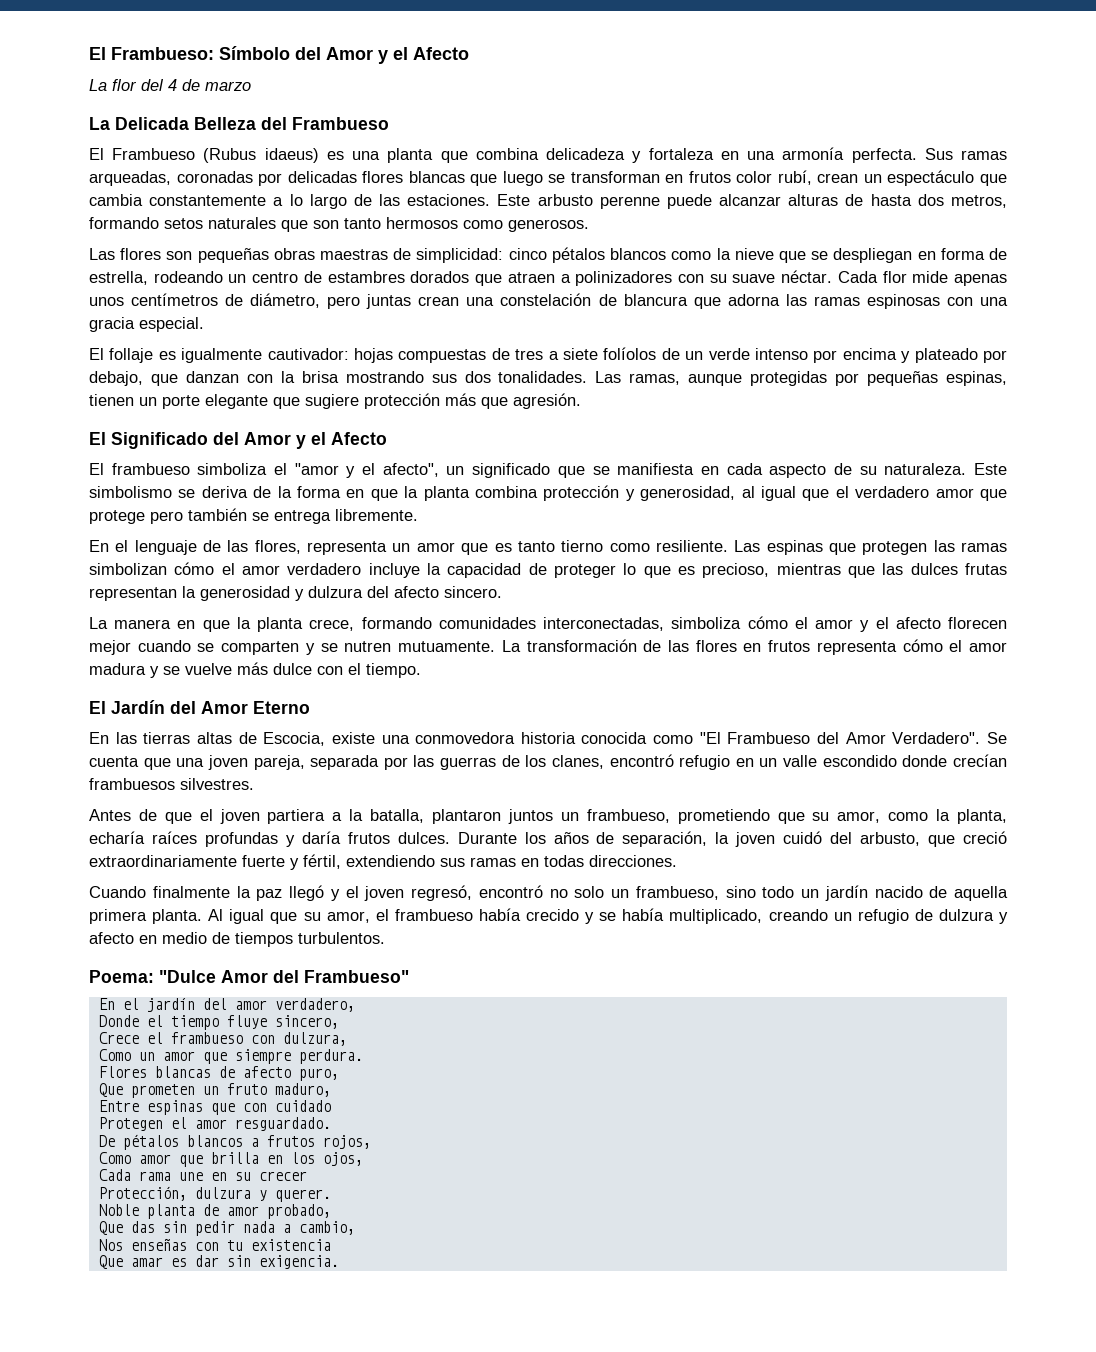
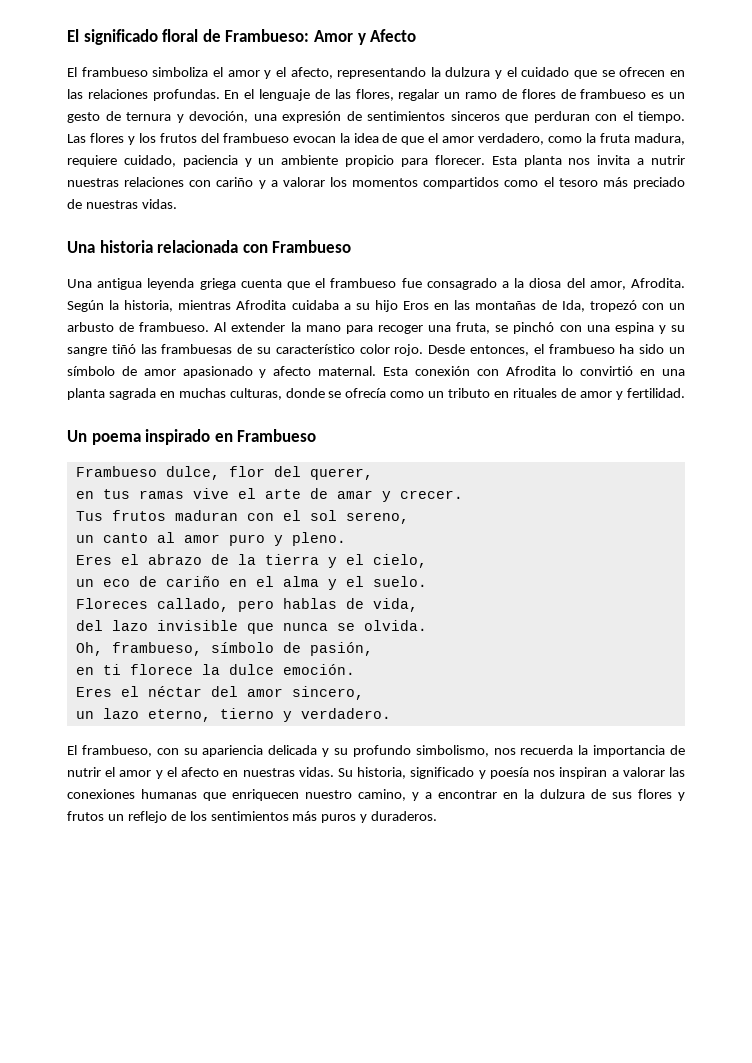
- El Frambueso: Símbolo del Amor y el Afecto
- La flor del 4 de marzo
- La Delicada Belleza del Frambueso
- El Frambueso (Rubus idaeus) es una planta que combina delicadeza y fortaleza en una armonía perfecta. Sus ramas arqueadas, coronadas por delicadas flores blancas que luego se transforman en frutos color rubí, crean un espectáculo que cambia constantemente a lo largo de las estaciones. Este arbusto perenne puede alcanzar alturas de hasta dos metros, formando setos naturales que son tanto hermosos como generosos.
- Las flores son pequeñas obras maestras de simplicidad: cinco pétalos blancos como la nieve que se despliegan en forma de estrella, rodeando un centro de estambres dorados que atraen a polinizadores con su suave néctar. Cada flor mide apenas unos centímetros de diámetro, pero juntas crean una constelación de blancura que adorna las ramas espinosas con una gracia especial.
- El follaje es igualmente cautivador: hojas compuestas de tres a siete folíolos de un verde intenso por encima y plateado por debajo, que danzan con la brisa mostrando sus dos tonalidades. Las ramas, aunque protegidas por pequeñas espinas, tienen un porte elegante que sugiere protección más que agresión.
- El Significado del Amor y el Afecto
+ El significado floral de Frambueso: Amor y Afecto
- El frambueso simboliza el "amor y el afecto", un significado que se manifiesta en cada aspecto de su naturaleza. Este simbolismo se deriva de la forma en que la planta combina protección y generosidad, al igual que el verdadero amor que protege pero también se entrega libremente.
- En el lenguaje de las flores, representa un amor que es tanto tierno como resiliente. Las espinas que protegen las ramas simbolizan cómo el amor verdadero incluye la capacidad de proteger lo que es precioso, mientras que las dulces frutas representan la generosidad y dulzura del afecto sincero.
- La manera en que la planta crece, formando comunidades interconectadas, simboliza cómo el amor y el afecto florecen mejor cuando se comparten y se nutren mutuamente. La transformación de las flores en frutos representa cómo el amor madura y se vuelve más dulce con el tiempo.
- El Jardín del Amor Eterno
- En las tierras altas de Escocia, existe una conmovedora historia conocida como "El Frambueso del Amor Verdadero". Se cuenta que una joven pareja, separada por las guerras de los clanes, encontró refugio en un valle escondido donde crecían frambuesos silvestres.
- Antes de que el joven partiera a la batalla, plantaron juntos un frambueso, prometiendo que su amor, como la planta, echaría raíces profundas y daría frutos dulces. Durante los años de separación, la joven cuidó del arbusto, que creció extraordinariamente fuerte y fértil, extendiendo sus ramas en todas direcciones.
- Cuando finalmente la paz llegó y el joven regresó, encontró no solo un frambueso, sino todo un jardín nacido de aquella primera planta. Al igual que su amor, el frambueso había crecido y se había multiplicado, creando un refugio de dulzura y afecto en medio de tiempos turbulentos.
- Poema: "Dulce Amor del Frambueso"
- En el jardín del amor verdadero,
- Donde el tiempo fluye sincero,
- Crece el frambueso con dulzura,
- Como un amor que siempre perdura.
- Flores blancas de afecto puro,
- Que prometen un fruto maduro,
- Entre espinas que con cuidado
- Protegen el amor resguardado.
- De pétalos blancos a frutos rojos,
- Como amor que brilla en los ojos,
- Cada rama une en su crecer
- Protección, dulzura y querer.
- Noble planta de amor probado,
- Que das sin pedir nada a cambio,
- Nos enseñas con tu existencia
- Que amar es dar sin exigencia.
+ El frambueso simboliza el amor y el afecto, representando la dulzura y el cuidado que se ofrecen en las relaciones profundas. En el lenguaje de las flores, regalar un ramo de flores de frambueso es un gesto de ternura y devoción, una expresión de sentimientos sinceros que perduran con el tiempo. Las flores y los frutos del frambueso evocan la idea de que el amor verdadero, como la fruta madura, requiere cuidado, paciencia y un ambiente propicio para florecer. Esta planta nos invita a nutrir nuestras relaciones con cariño y a valorar los momentos compartidos como el tesoro más preciado de nuestras vidas.
+ Una historia relacionada con Frambueso
+ Una antigua leyenda griega cuenta que el frambueso fue consagrado a la diosa del amor, Afrodita. Según la historia, mientras Afrodita cuidaba a su hijo Eros en las montañas de Ida, tropezó con un arbusto de frambueso. Al extender la mano para recoger una fruta, se pinchó con una espina y su sangre tiñó las frambuesas de su característico color rojo. Desde entonces, el frambueso ha sido un símbolo de amor apasionado y afecto maternal. Esta conexión con Afrodita lo convirtió en una planta sagrada en muchas culturas, donde se ofrecía como un tributo en rituales de amor y fertilidad.
+ Un poema inspirado en Frambueso
+ Frambueso dulce, flor del querer,
+ en tus ramas vive el arte de amar y crecer.
+ Tus frutos maduran con el sol sereno,
+ un canto al amor puro y pleno.
+ Eres el abrazo de la tierra y el cielo,
+ un eco de cariño en el alma y el suelo.
+ Floreces callado, pero hablas de vida,
+ del lazo invisible que nunca se olvida.
+ Oh, frambueso, símbolo de pasión,
+ en ti florece la dulce emoción.
+ Eres el néctar del amor sincero,
+ un lazo eterno, tierno y verdadero.
+ El frambueso, con su apariencia delicada y su profundo simbolismo, nos recuerda la importancia de nutrir el amor y el afecto en nuestras vidas. Su historia, significado y poesía nos inspiran a valorar las conexiones humanas que enriquecen nuestro camino, y a encontrar en la dulzura de sus flores y frutos un reflejo de los sentimientos más puros y duraderos.

